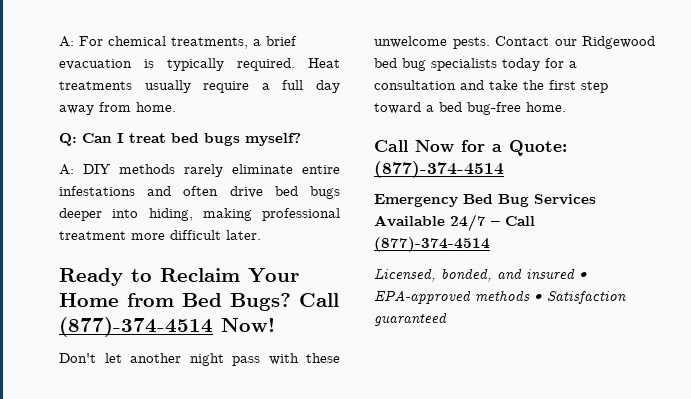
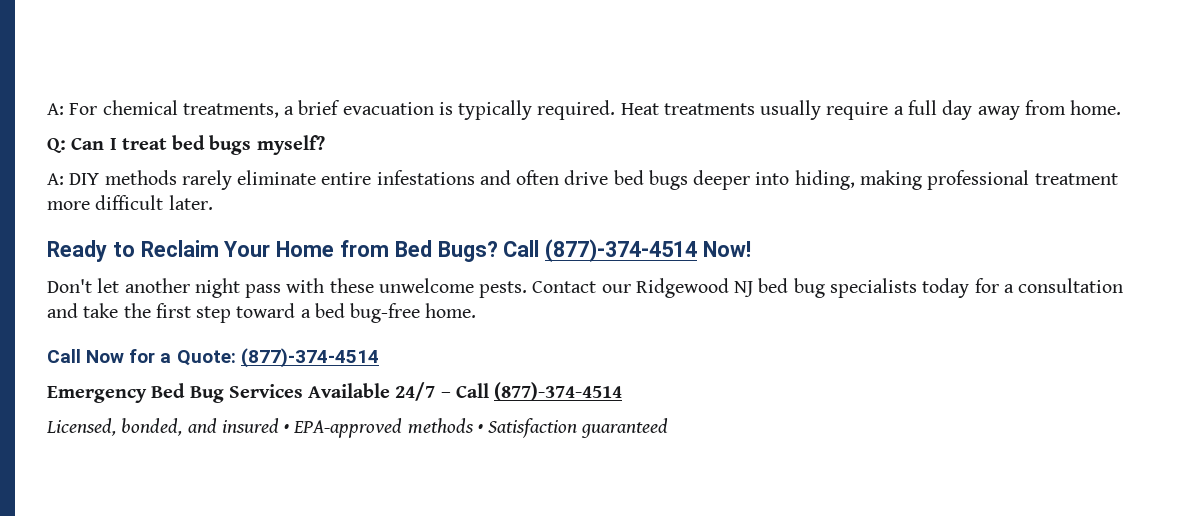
- Contact our Ridgewood bed bug specialists today for a consultation and take the first step toward a bed bug-free home.
+ Contact our Ridgewood NJ bed bug specialists today for a consultation and take the first step toward a bed bug-free home.

